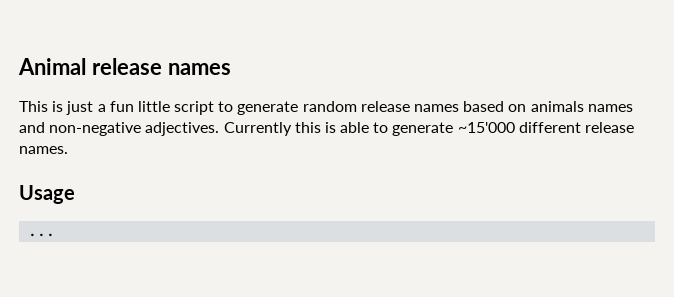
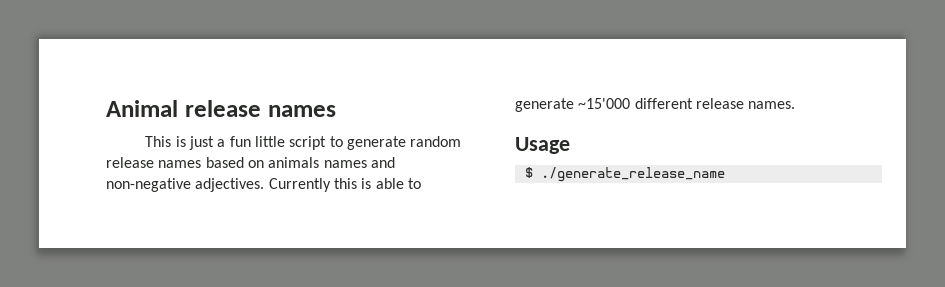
- ...
+ $ ./generate_release_name

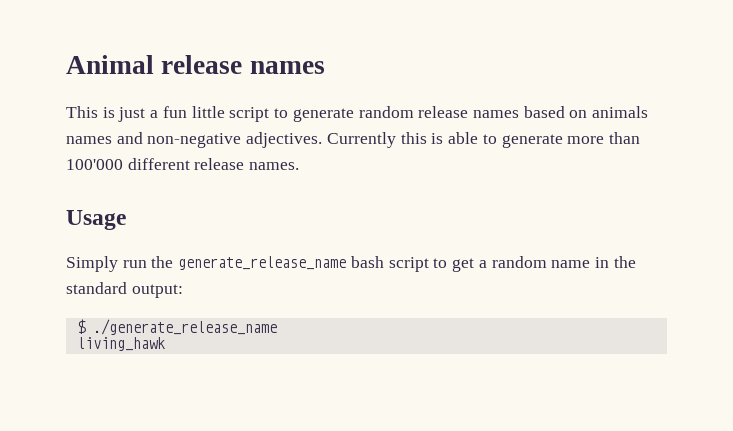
- Currently this is able to generate ~15'000 different release names.
+ Currently this is able to generate more than 100'000 different release names.
+ Simply run the generate_release_name bash script to get a random name in the standard output:
+ living_hawk

